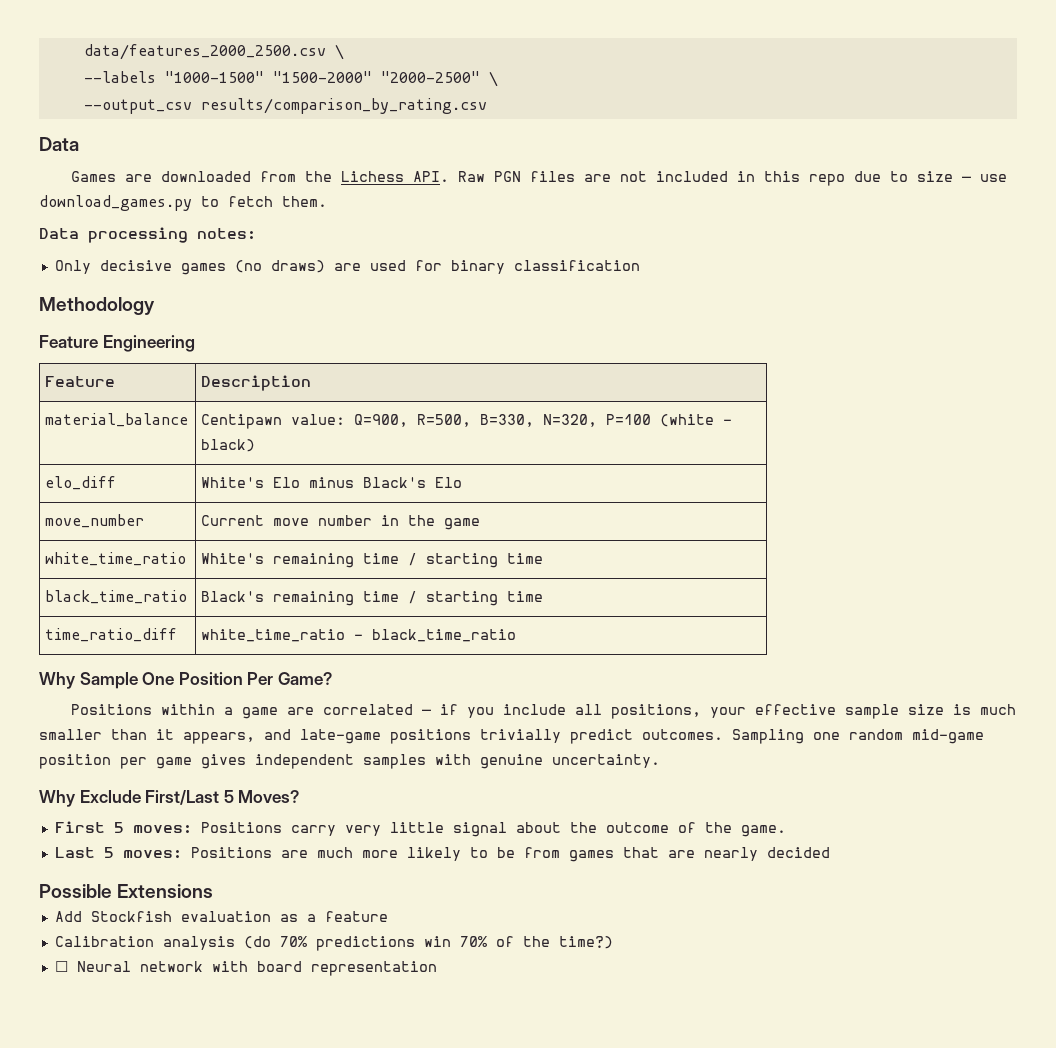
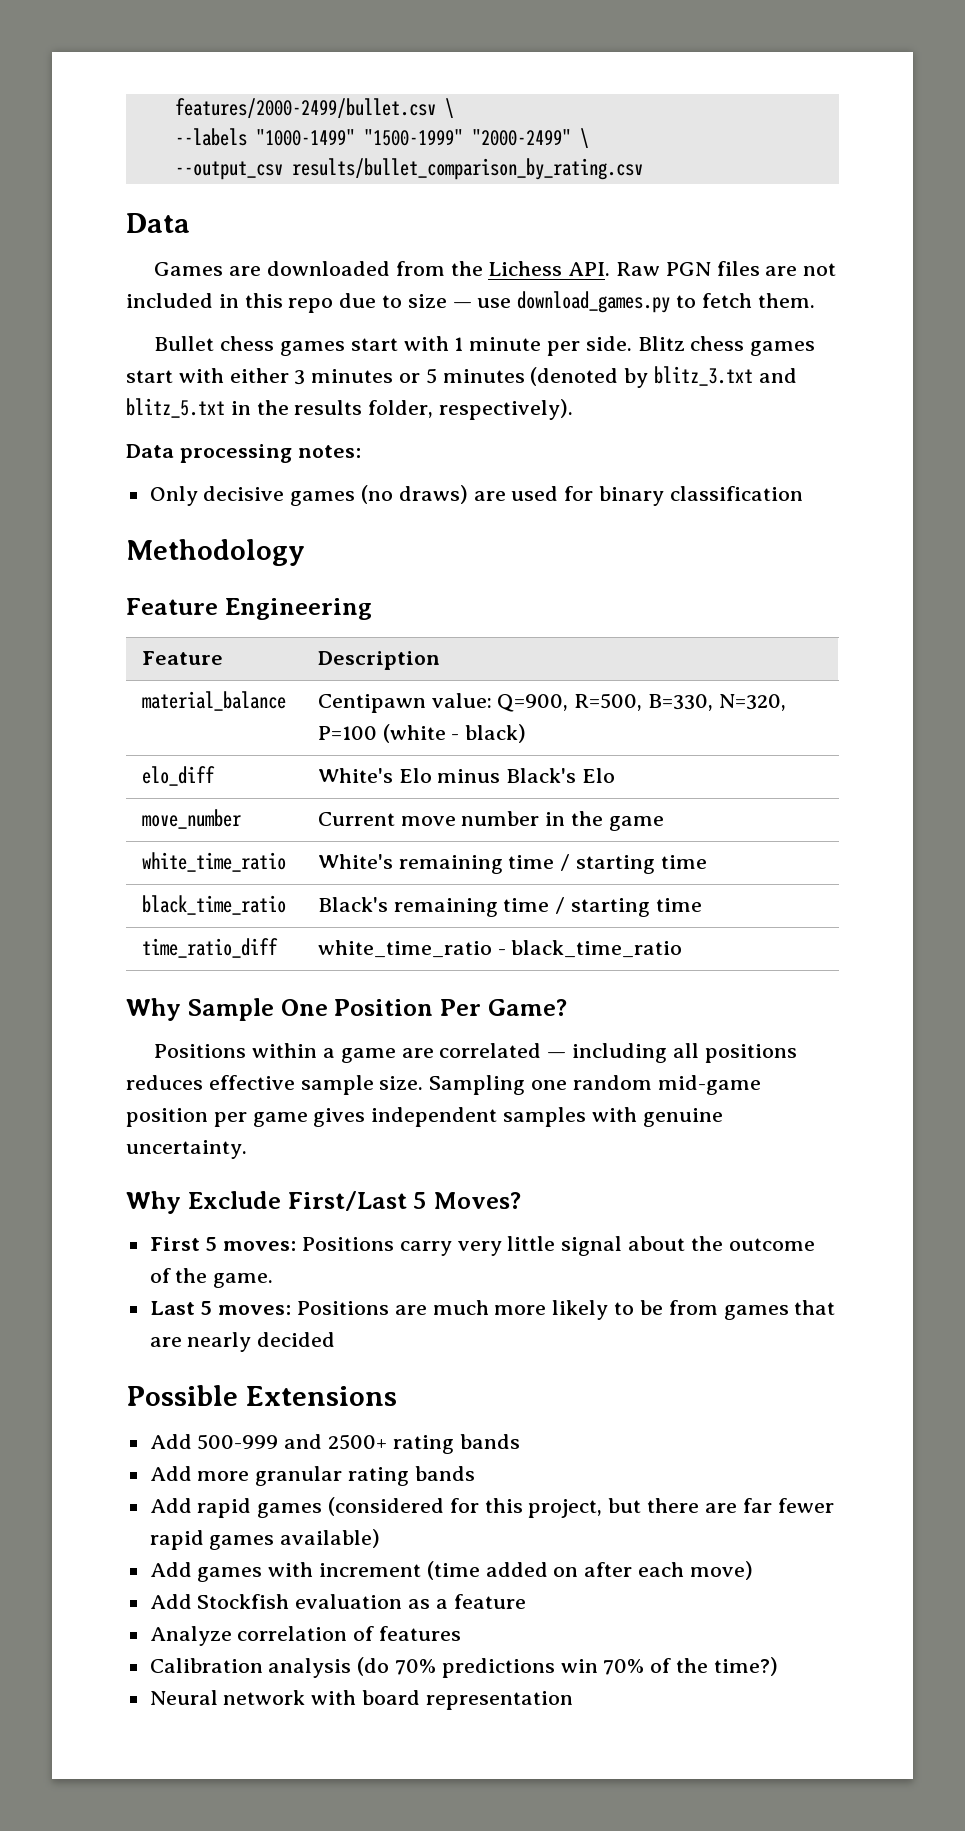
- data/features_2000_2500.csv \
+ features/2000-2499/bullet.csv \
- --labels "1000-1500" "1500-2000" "2000-2500" \
+ --labels "1000-1499" "1500-1999" "2000-2499" \
- --output_csv results/comparison_by_rating.csv
+ --output_csv results/bullet_comparison_by_rating.csv
+ Bullet chess games start with 1 minute per side. Blitz chess games start with either 3 minutes or 5 minutes (denoted by blitz_3.txt and blitz_5.txt in the results folder, respectively).
- Positions within a game are correlated — if you include all positions, your effective sample size is much smaller than it appears, and late-game positions trivially predict outcomes.
+ Positions within a game are correlated — including all positions reduces effective sample size.
+ Add 500-999 and 2500+ rating bands
+ Add more granular rating bands
+ Add rapid games (considered for this project, but there are far fewer rapid games available)
+ Add games with increment (time added on after each move)
+ Analyze correlation of features
- ☐ Neural network with board representation
+ Neural network with board representation

